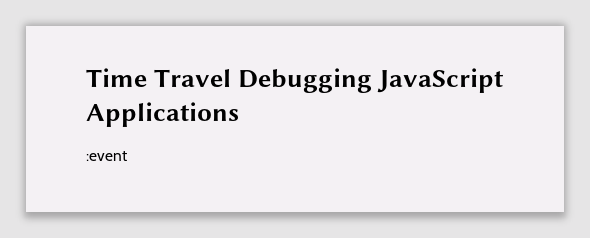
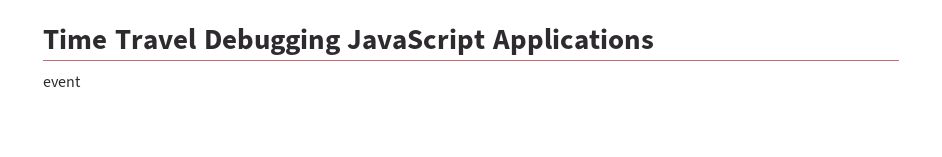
- :event
+ event

